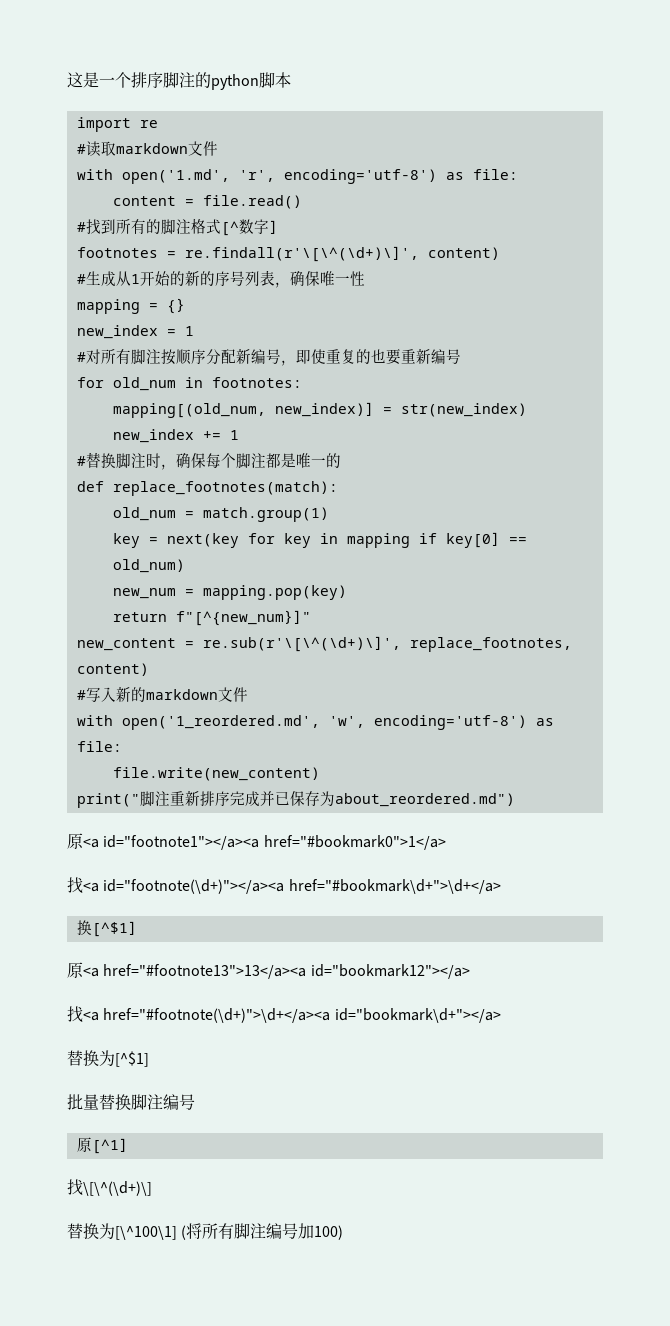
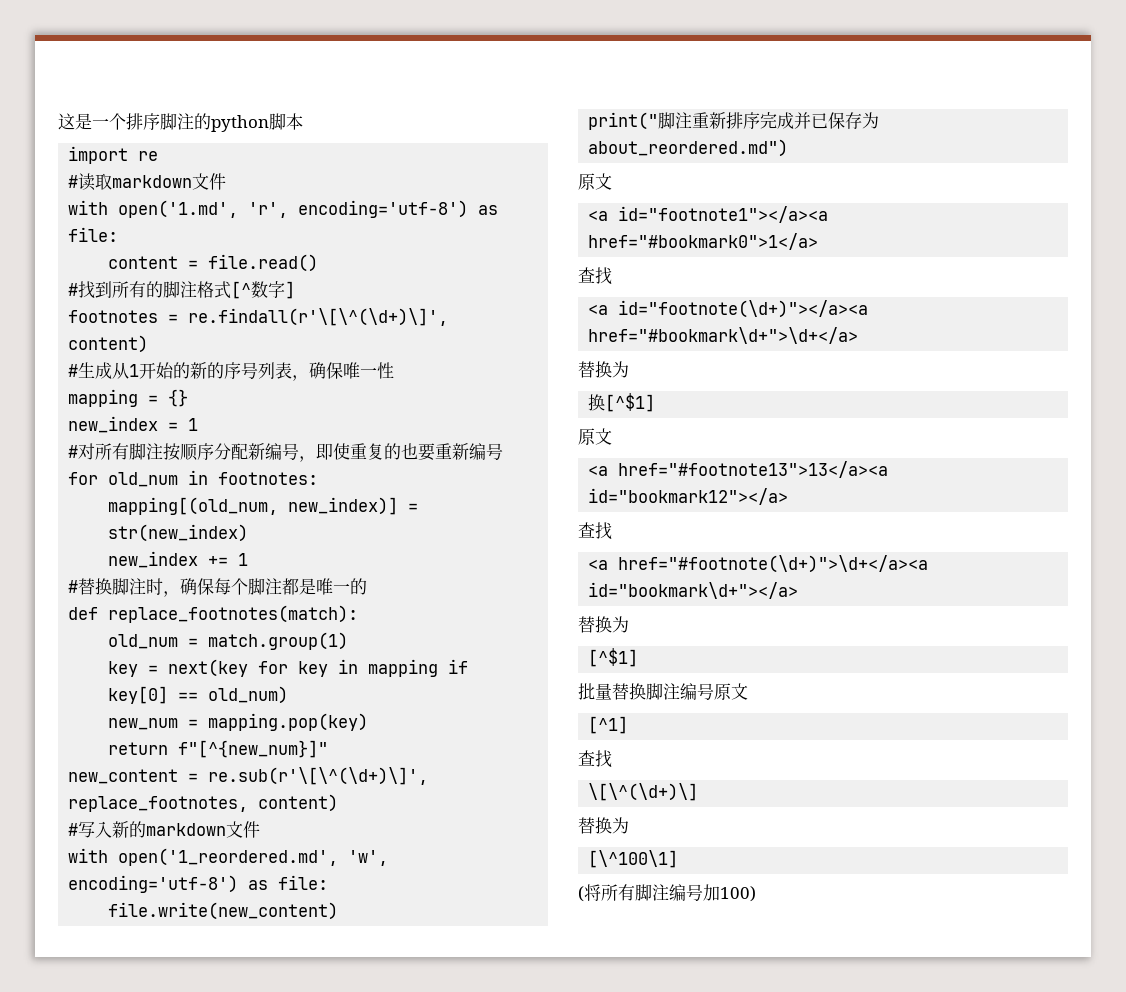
  print("脚注重新排序完成并已保存为about_reordered.md")
- 原<a id="footnote1"></a><a href="#bookmark0">1</a>
- 找<a id="footnote(\d+)"></a><a href="#bookmark\d+">\d+</a>
+ 原文
+ <a id="footnote1"></a><a href="#bookmark0">1</a>
+ 查找
+ <a id="footnote(\d+)"></a><a href="#bookmark\d+">\d+</a>
+ 替换为
  换[^$1]
- 原<a href="#footnote13">13</a><a id="bookmark12"></a>
- 找<a href="#footnote(\d+)">\d+</a><a id="bookmark\d+"></a>
- 替换为[^$1]
+ 原文
+ <a href="#footnote13">13</a><a id="bookmark12"></a>
+ 查找
+ <a href="#footnote(\d+)">\d+</a><a id="bookmark\d+"></a>
+ 替换为
+ [^$1]
- 批量替换脚注编号
- 原[^1]
- 找\[\^(\d+)\]
- 替换为[\^100\1] (将所有脚注编号加100)
+ 批量替换脚注编号原文
+ [^1]
+ 查找
+ \[\^(\d+)\]
+ 替换为
+ [\^100\1]
+ (将所有脚注编号加100)

